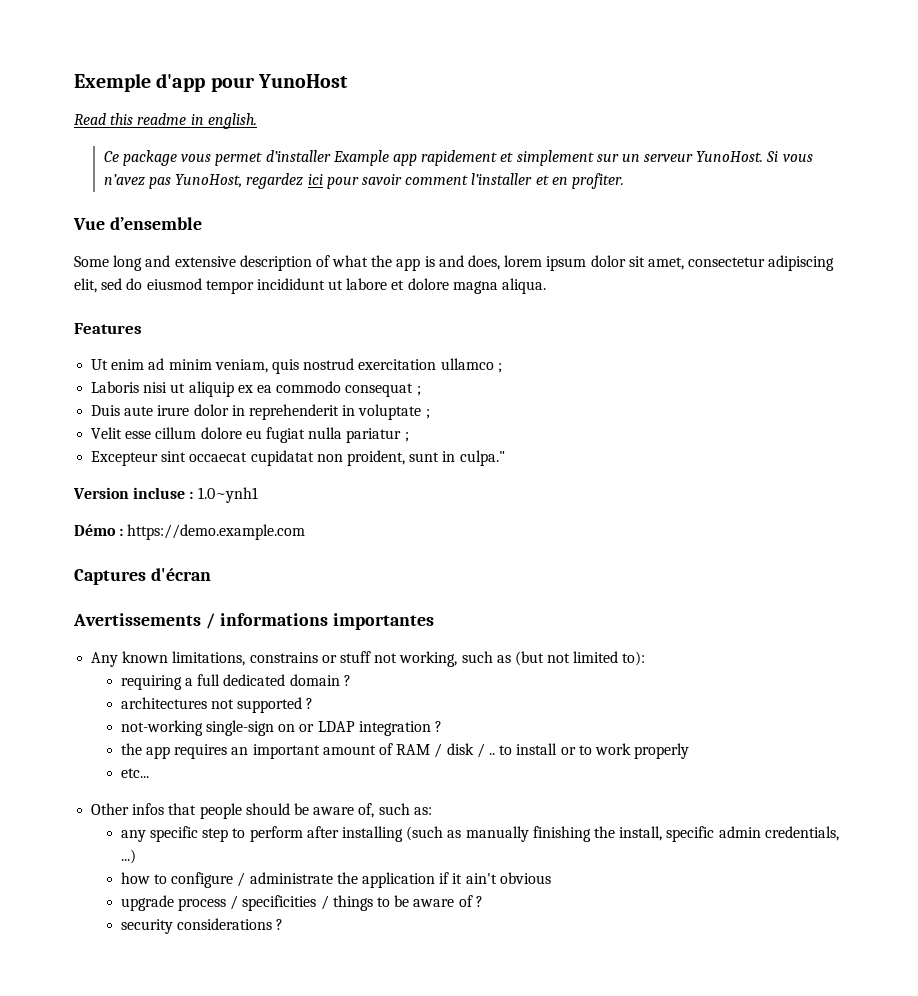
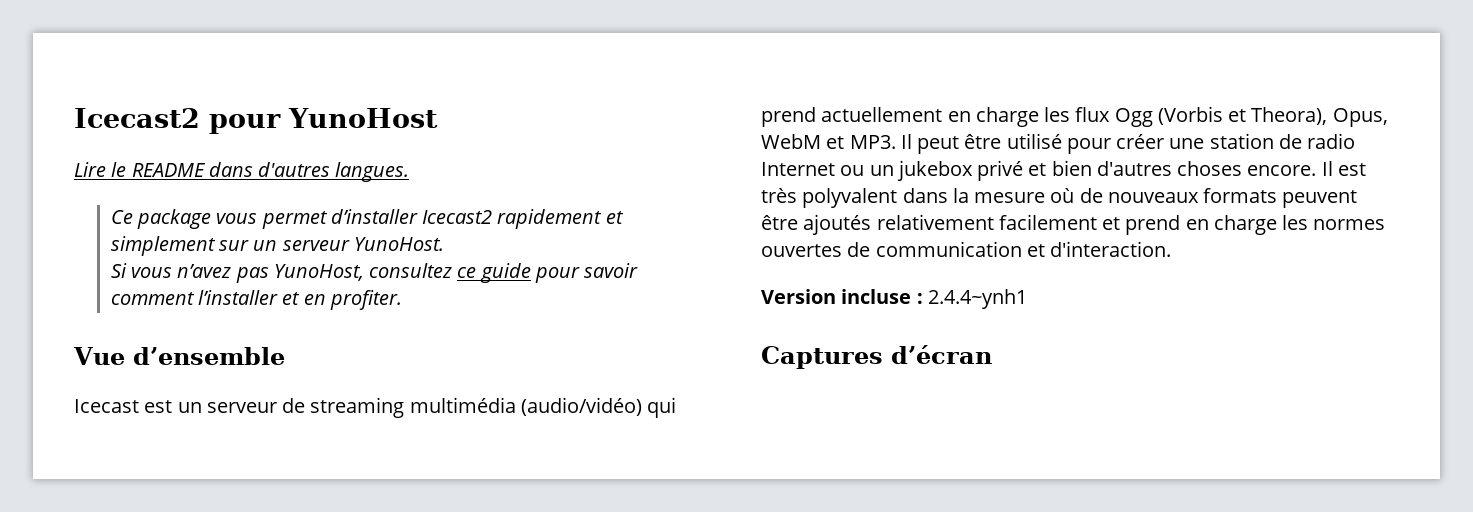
- Exemple d'app pour YunoHost
+ Icecast2 pour YunoHost
- Read this readme in english.
+ Lire le README dans d'autres langues.
- Ce package vous permet d’installer Example app rapidement et simplement sur un serveur YunoHost. Si vous n’avez pas YunoHost, regardez ici pour savoir comment l’installer et en profiter.
+ Ce package vous permet d’installer Icecast2 rapidement et simplement sur un serveur YunoHost.
+ Si vous n’avez pas YunoHost, consultez ce guide pour savoir comment l’installer et en profiter.
- Some long and extensive description of what the app is and does, lorem ipsum dolor sit amet, consectetur adipiscing elit, sed do eiusmod tempor incididunt ut labore et dolore magna aliqua.
- Features
- Ut enim ad minim veniam, quis nostrud exercitation ullamco ;
- Laboris nisi ut aliquip ex ea commodo consequat ;
- Duis aute irure dolor in reprehenderit in voluptate ;
- Velit esse cillum dolore eu fugiat nulla pariatur ;
- Excepteur sint occaecat cupidatat non proident, sunt in culpa."
- Version incluse : 1.0~ynh1
- Démo : https://demo.example.com
- Captures d'écran
- Avertissements / informations importantes
- Any known limitations, constrains or stuff not working, such as (but not limited to):
- requiring a full dedicated domain ?
- architectures not supported ?
- not-working single-sign on or LDAP integration ?
- the app requires an important amount of RAM / disk / .. to install or to work properly
- etc...
- Other infos that people should be aware of, such as:
- any specific step to perform after installing (such as manually finishing the install, specific admin credentials, ...)
- how to configure / administrate the application if it ain't obvious
- upgrade process / specificities / things to be aware of ?
- security considerations ?
+ Icecast est un serveur de streaming multimédia (audio/vidéo) qui prend actuellement en charge les flux Ogg (Vorbis et Theora), Opus, WebM et MP3. Il peut être utilisé pour créer une station de radio Internet ou un jukebox privé et bien d'autres choses encore. Il est très polyvalent dans la mesure où de nouveaux formats peuvent être ajoutés relativement facilement et prend en charge les normes ouvertes de communication et d'interaction.
+ Version incluse : 2.4.4~ynh1
+ Captures d’écran

